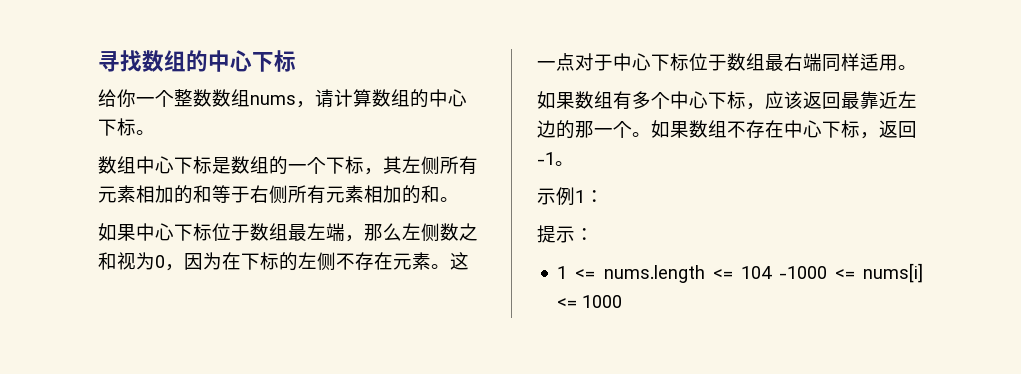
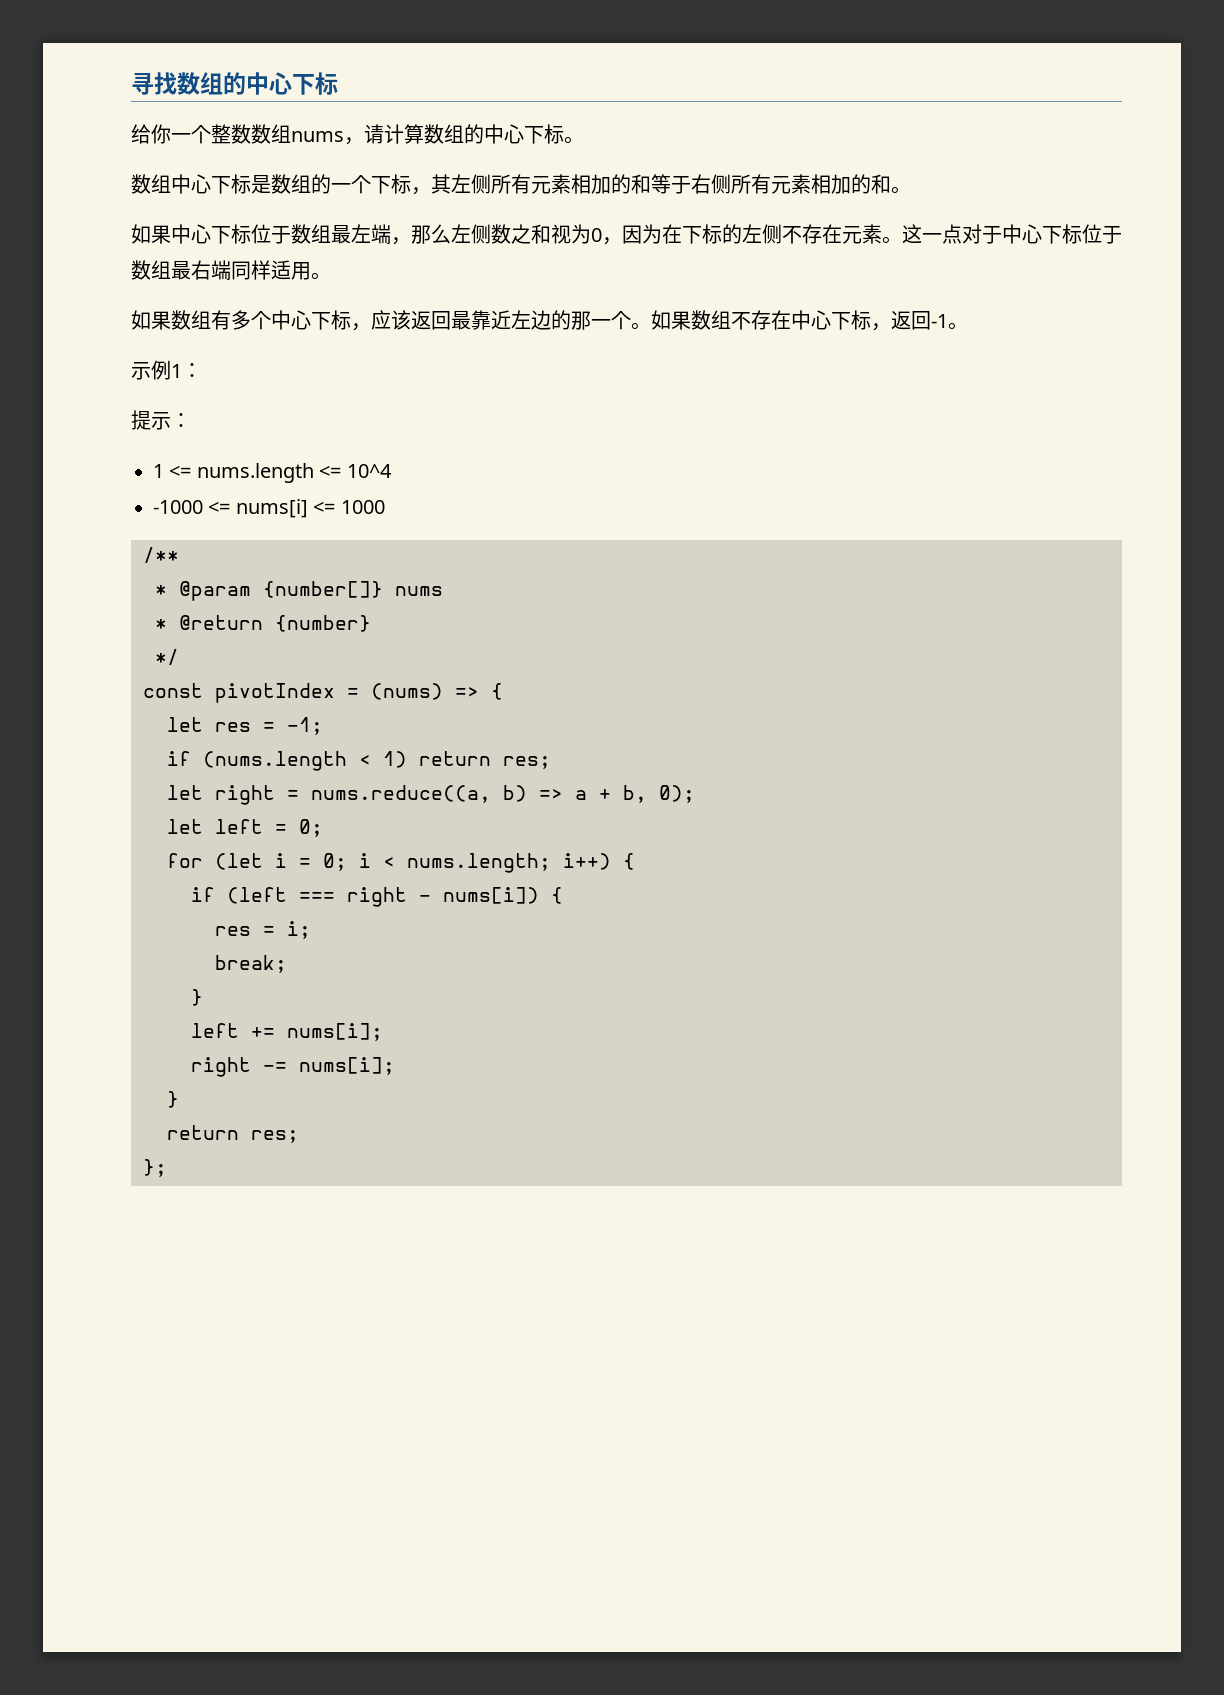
- 1 <= nums.length <= 104 -1000 <= nums[i] <= 1000
+ 1 <= nums.length <= 10^4
+ -1000 <= nums[i] <= 1000
+ /**
+ * @param {number[]} nums
+ * @return {number}
+ */
+ const pivotIndex = (nums) => {
+ let res = -1;
+ if (nums.length < 1) return res;
+ let right = nums.reduce((a, b) => a + b, 0);
+ let left = 0;
+ for (let i = 0; i < nums.length; i++) {
+ if (left === right - nums[i]) {
+ res = i;
+ break;
+ }
+ left += nums[i];
+ right -= nums[i];
+ }
+ return res;
+ };

